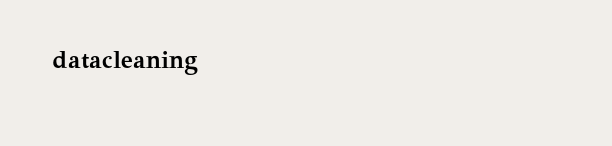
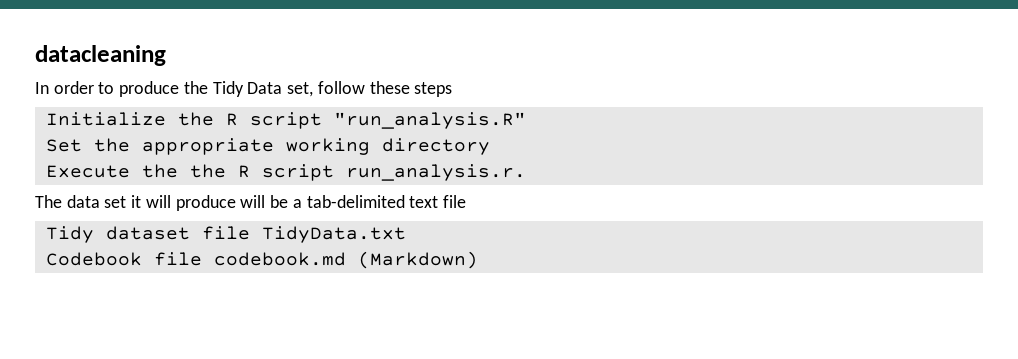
+ In order to produce the Tidy Data set, follow these steps
+ Initialize the R script "run_analysis.R"
+ Set the appropriate working directory
+ Execute the the R script run_analysis.r.
+ The data set it will produce will be a tab-delimited text file
+ Tidy dataset file TidyData.txt
+ Codebook file codebook.md (Markdown)

